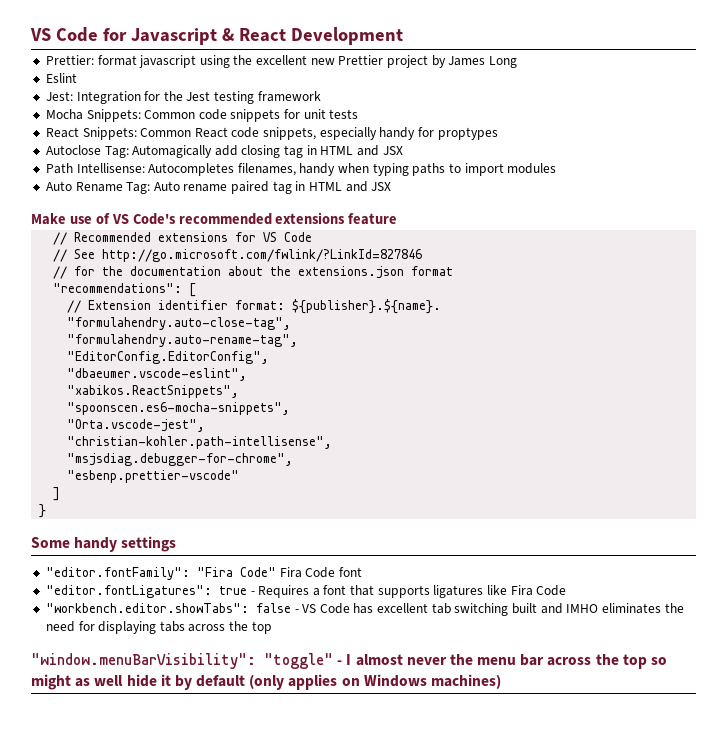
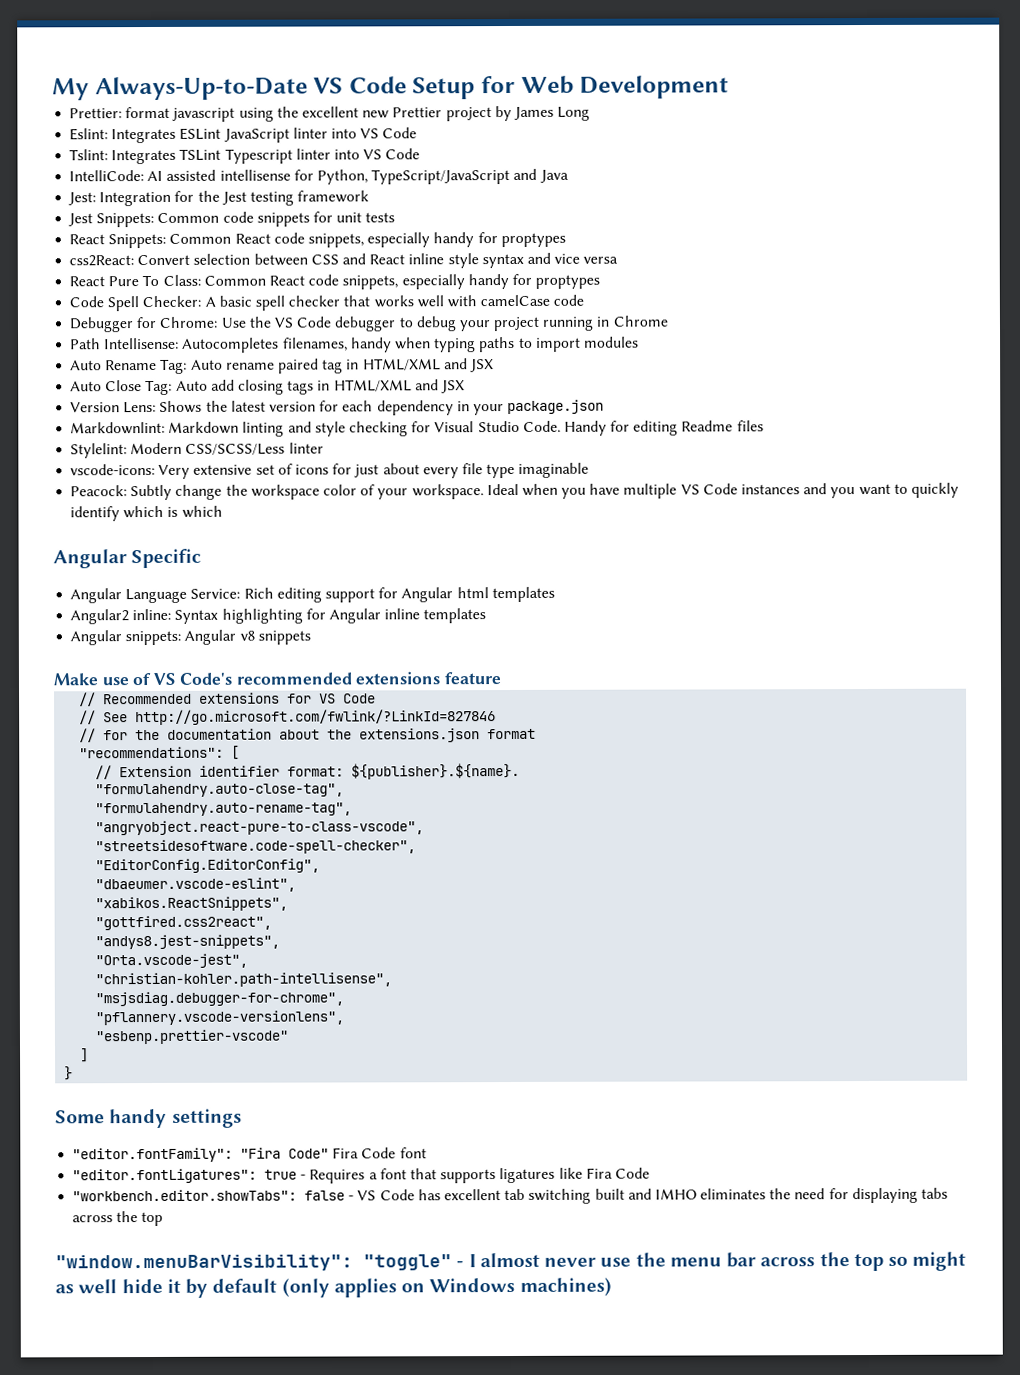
- VS Code for Javascript & React Development
+ My Always-Up-to-Date VS Code Setup for Web Development
- Eslint
+ Eslint: Integrates ESLint JavaScript linter into VS Code
+ Tslint: Integrates TSLint Typescript linter into VS Code
+ IntelliCode: AI assisted intellisense for Python, TypeScript/JavaScript and Java
- Mocha Snippets: Common code snippets for unit tests
+ Jest Snippets: Common code snippets for unit tests
- Autoclose Tag: Automagically add closing tag in HTML and JSX
+ css2React: Convert selection between CSS and React inline style syntax and vice versa
+ React Pure To Class: Common React code snippets, especially handy for proptypes
+ Code Spell Checker: A basic spell checker that works well with camelCase code
+ Debugger for Chrome: Use the VS Code debugger to debug your project running in Chrome
- Auto Rename Tag: Auto rename paired tag in HTML and JSX
+ Auto Rename Tag: Auto rename paired tag in HTML/XML and JSX
+ Auto Close Tag: Auto add closing tags in HTML/XML and JSX
+ Version Lens: Shows the latest version for each dependency in your package.json
+ Markdownlint: Markdown linting and style checking for Visual Studio Code. Handy for editing Readme files
+ Stylelint: Modern CSS/SCSS/Less linter
+ vscode-icons: Very extensive set of icons for just about every file type imaginable
+ Peacock: Subtly change the workspace color of your workspace. Ideal when you have multiple VS Code instances and you want to quickly identify which is which
+ Angular Specific
+ Angular Language Service: Rich editing support for Angular html templates
+ Angular2 inline: Syntax highlighting for Angular inline templates
+ Angular snippets: Angular v8 snippets
+ "angryobject.react-pure-to-class-vscode",
+ "streetsidesoftware.code-spell-checker",
- "spoonscen.es6-mocha-snippets",
+ "gottfired.css2react",
+ "andys8.jest-snippets",
+ "pflannery.vscode-versionlens",
- "window.menuBarVisibility": "toggle" - I almost never the menu bar across the top so might as well hide it by default (only applies on Windows machines)
+ "window.menuBarVisibility": "toggle" - I almost never use the menu bar across the top so might as well hide it by default (only applies on Windows machines)

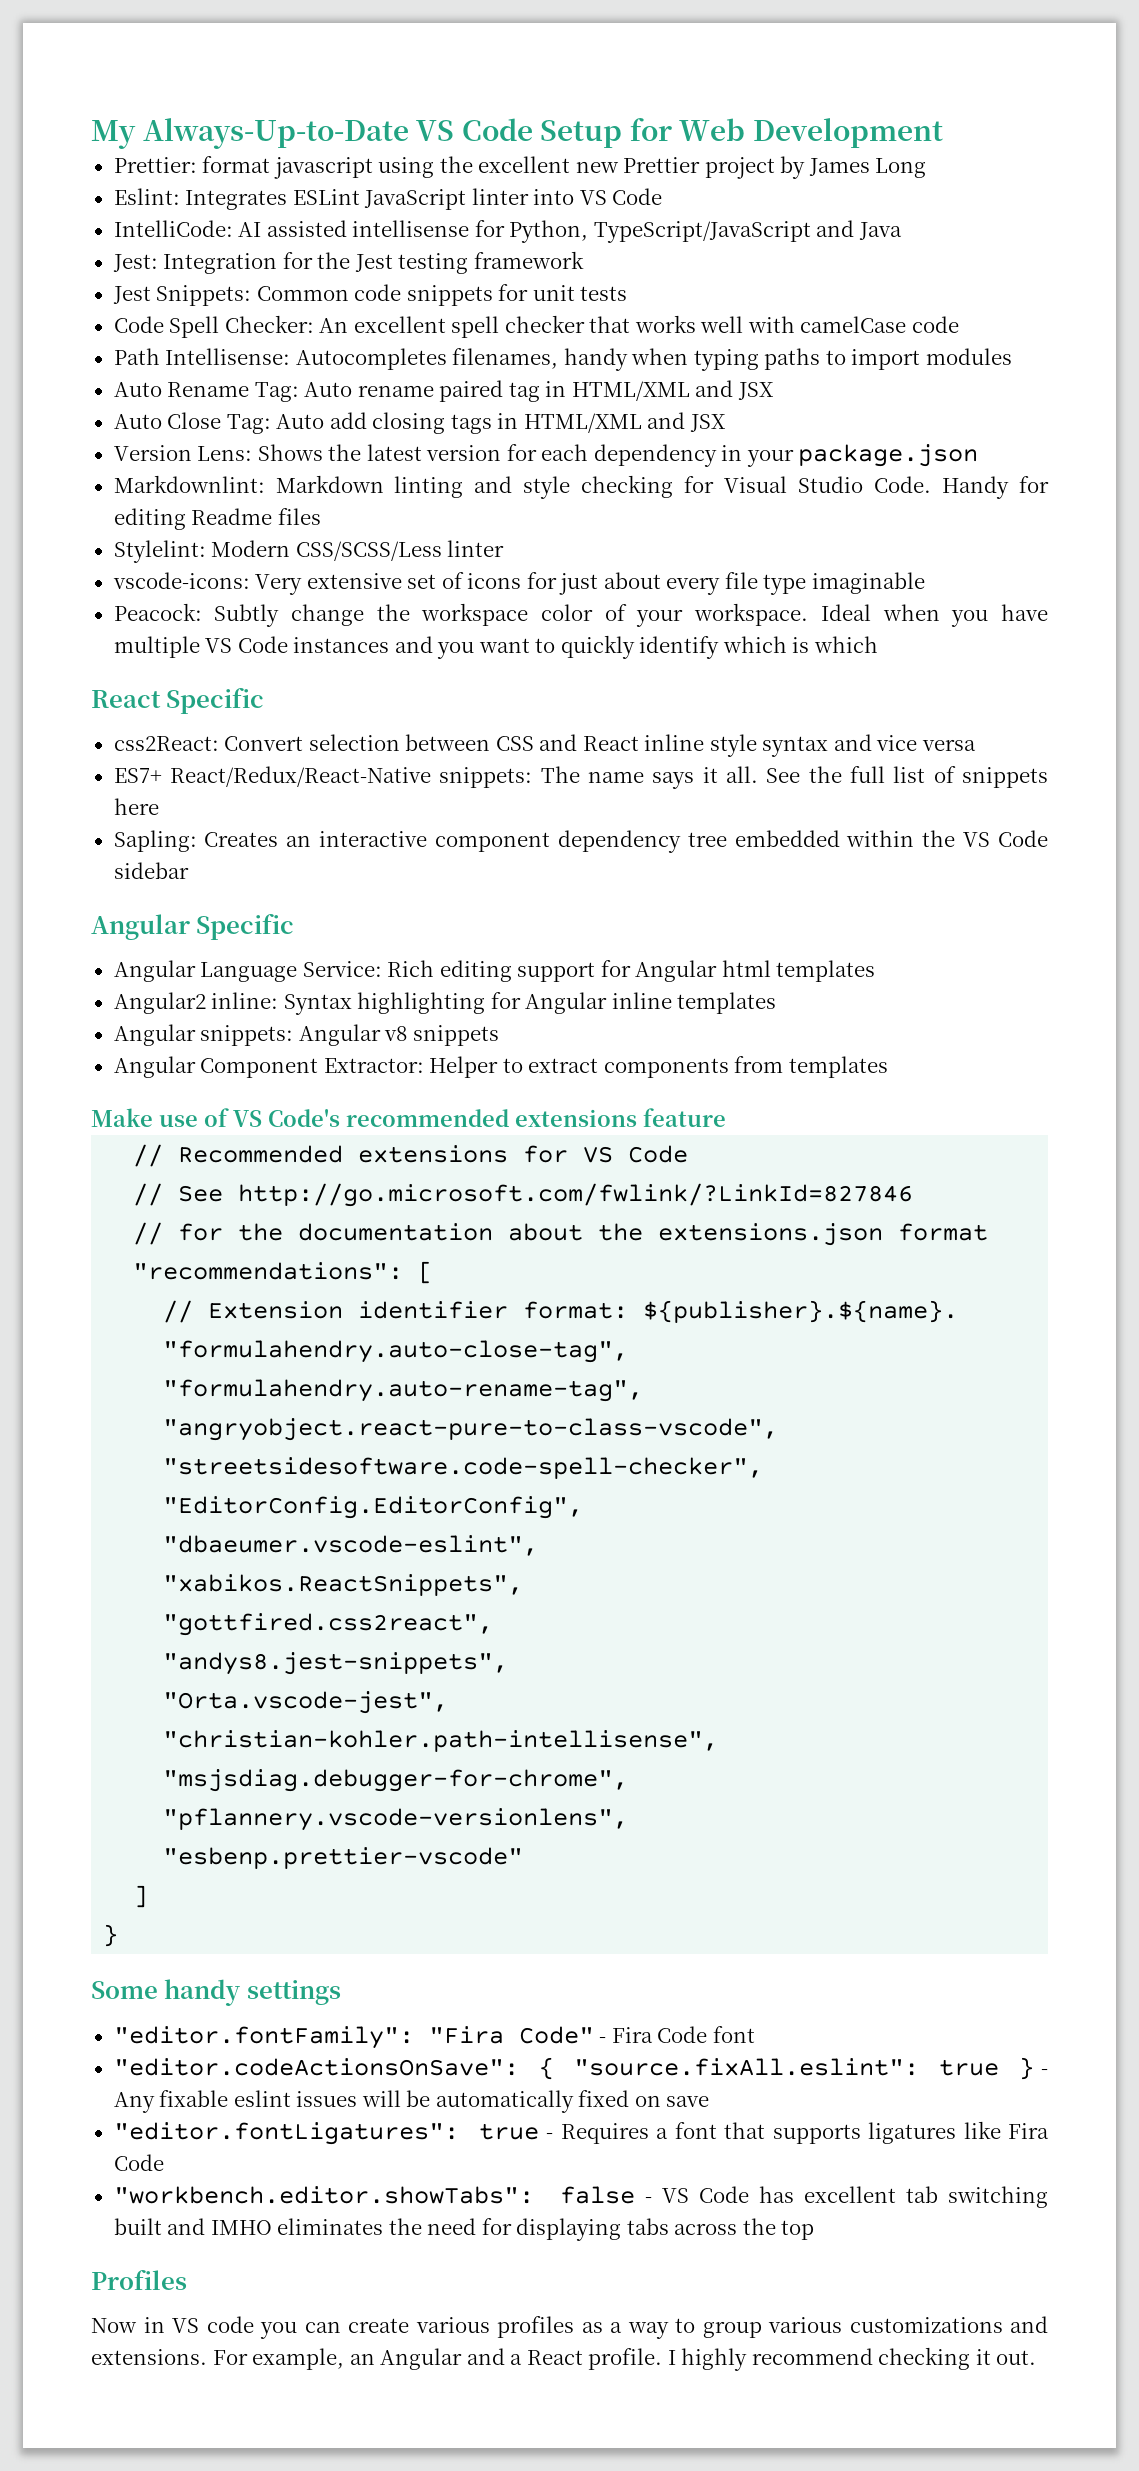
- Tslint: Integrates TSLint Typescript linter into VS Code
- React Snippets: Common React code snippets, especially handy for proptypes
- css2React: Convert selection between CSS and React inline style syntax and vice versa
- React Pure To Class: Common React code snippets, especially handy for proptypes
- Code Spell Checker: A basic spell checker that works well with camelCase code
+ Code Spell Checker: An excellent spell checker that works well with camelCase code
- Debugger for Chrome: Use the VS Code debugger to debug your project running in Chrome
+ React Specific
+ css2React: Convert selection between CSS and React inline style syntax and vice versa
+ ES7+ React/Redux/React-Native snippets: The name says it all. See the full list of snippets here
+ Sapling: Creates an interactive component dependency tree embedded within the VS Code sidebar
+ Angular Component Extractor: Helper to extract components from templates
- "editor.fontFamily": "Fira Code" Fira Code font
+ "editor.fontFamily": "Fira Code" - Fira Code font
+ "editor.codeActionsOnSave": { "source.fixAll.eslint": true } - Any fixable eslint issues will be automatically fixed on save
- "window.menuBarVisibility": "toggle" - I almost never use the menu bar across the top so might as well hide it by default (only applies on Windows machines)
+ Profiles
+ Now in VS code you can create various profiles as a way to group various customizations and extensions. For example, an Angular and a React profile. I highly recommend checking it out.

